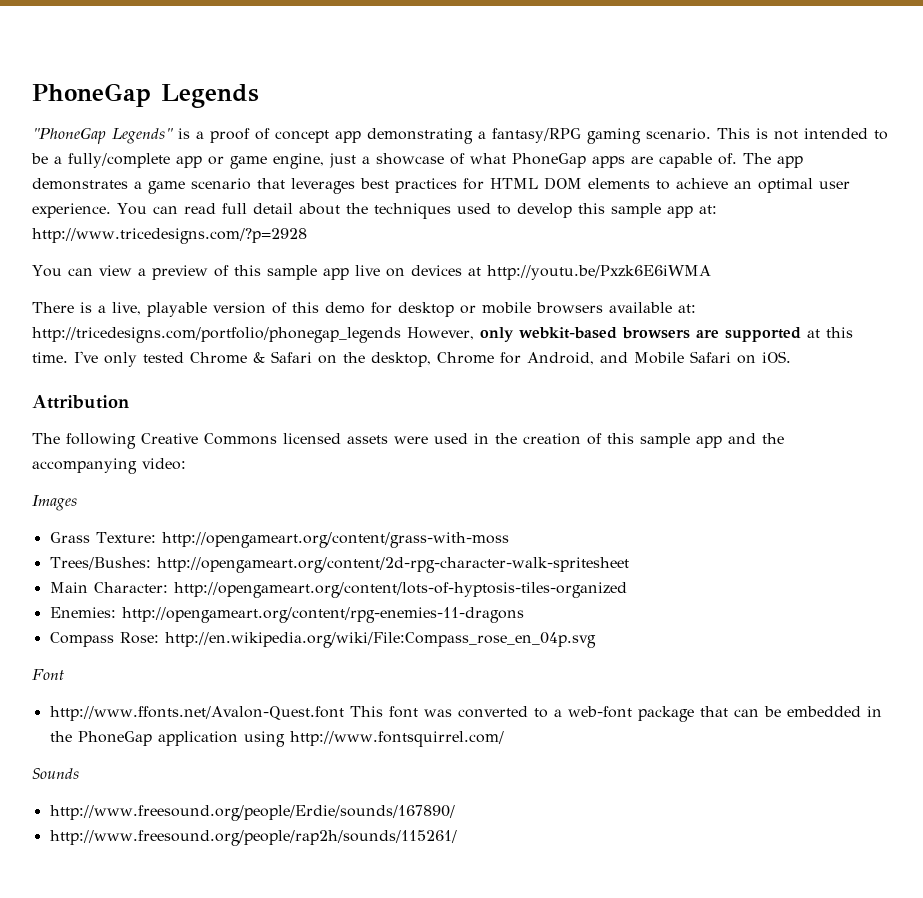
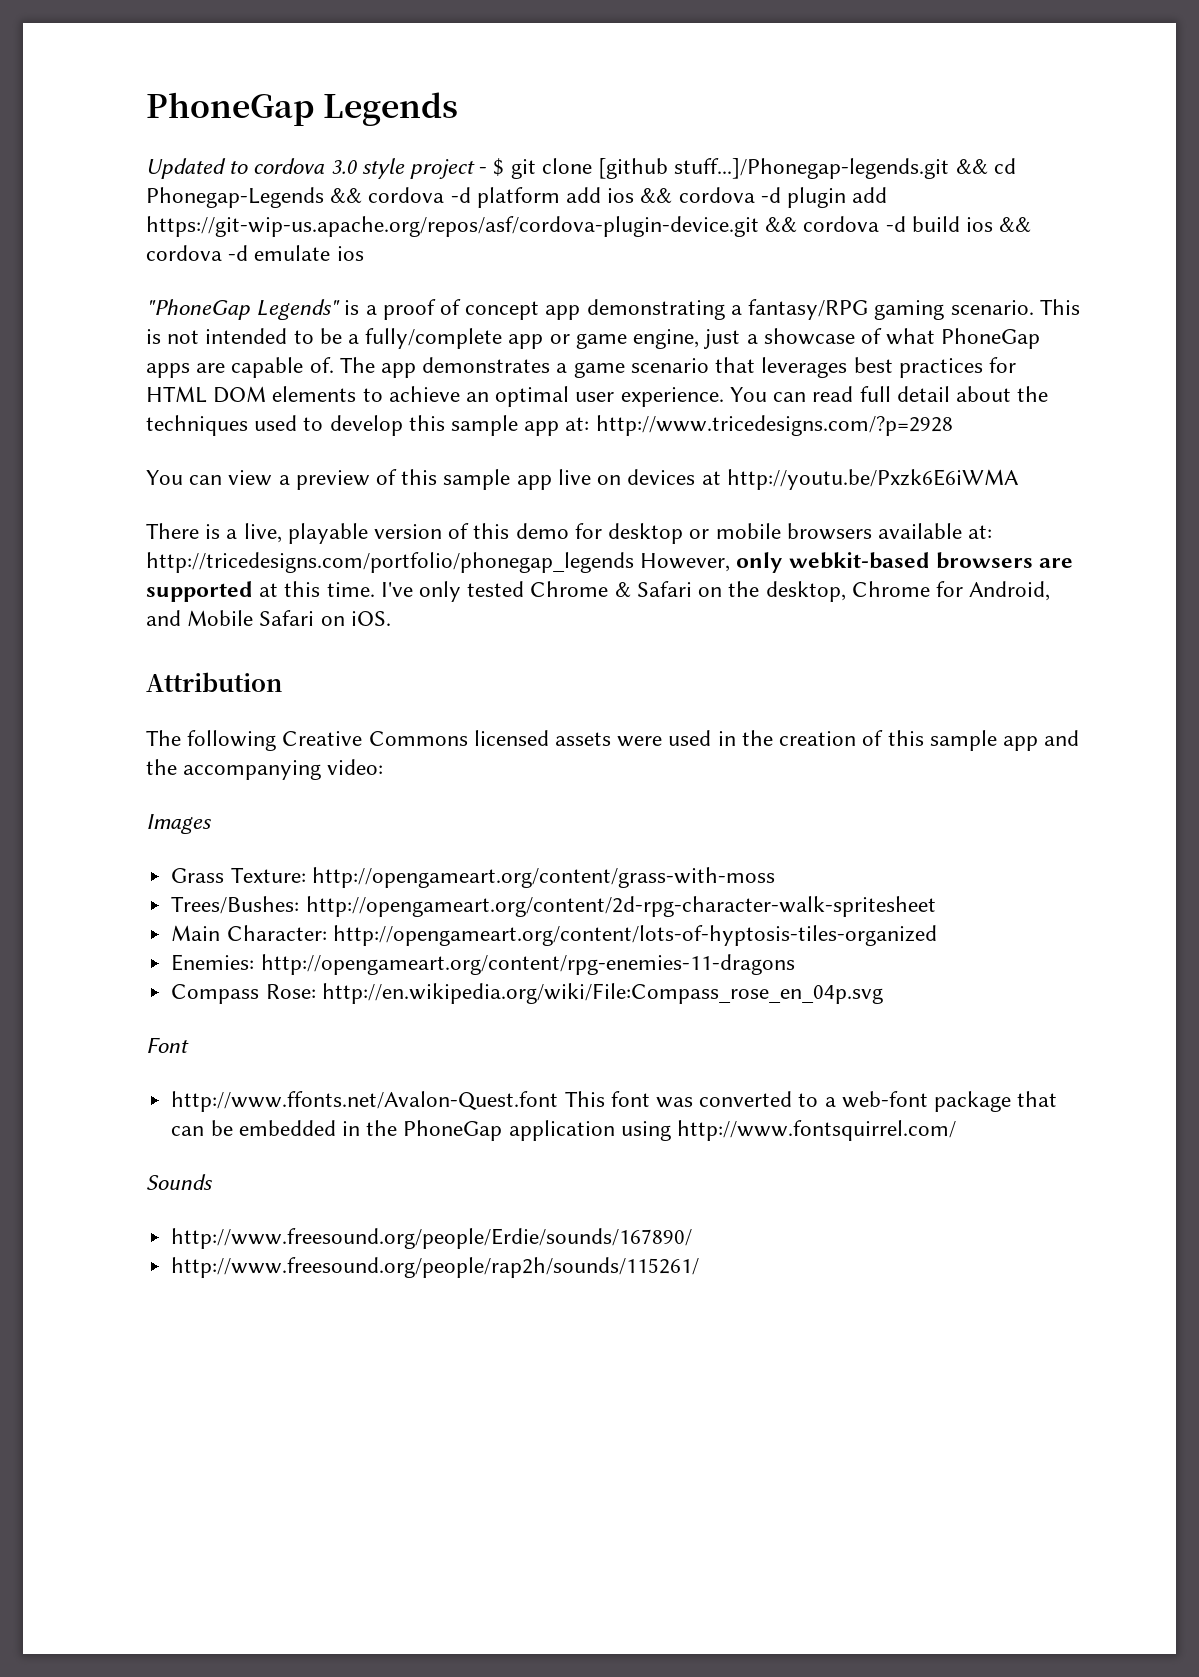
+ Updated to cordova 3.0 style project - $ git clone [github stuff...]/Phonegap-legends.git && cd Phonegap-Legends && cordova -d platform add ios && cordova -d plugin add https://git-wip-us.apache.org/repos/asf/cordova-plugin-device.git && cordova -d build ios && cordova -d emulate ios

